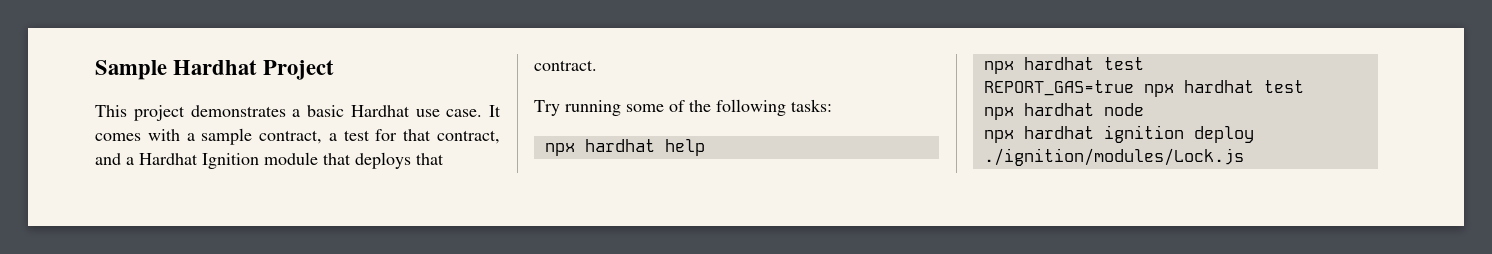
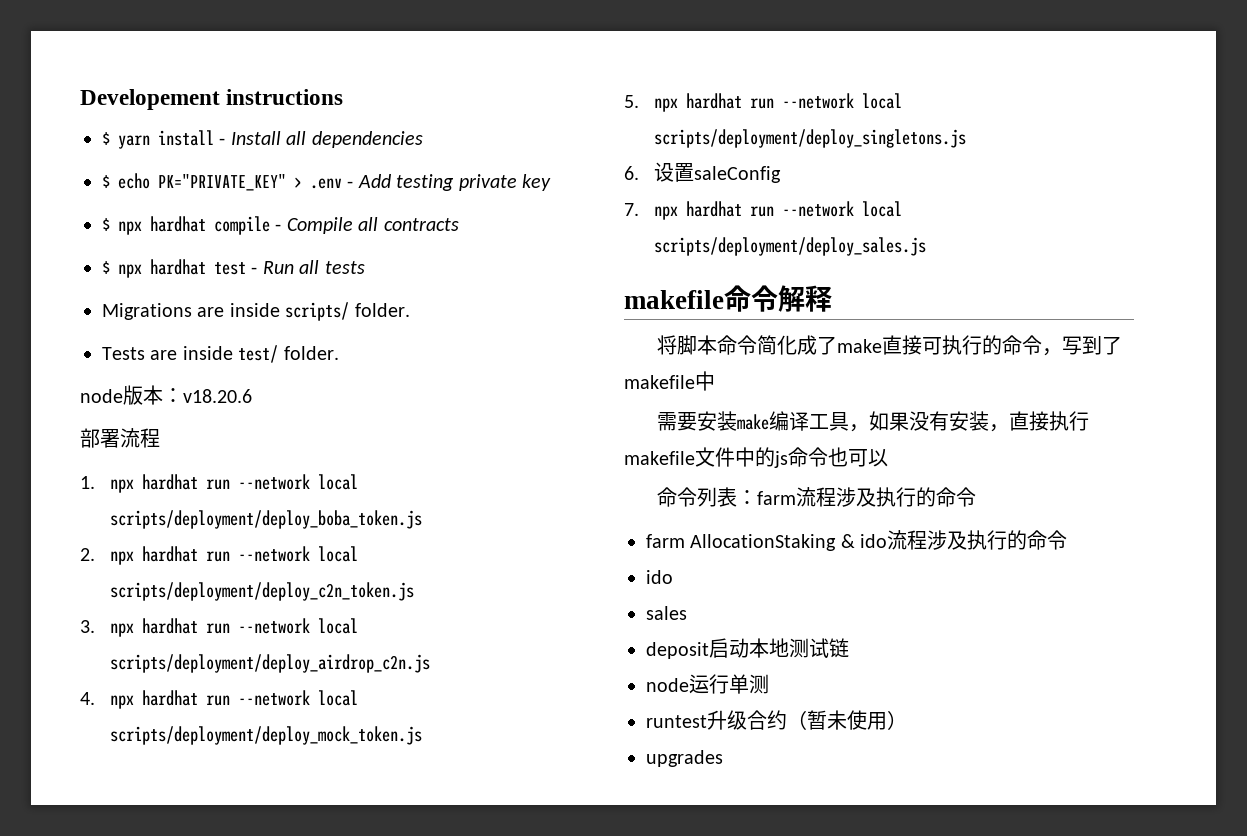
- Sample Hardhat Project
- This project demonstrates a basic Hardhat use case. It comes with a sample contract, a test for that contract, and a Hardhat Ignition module that deploys that contract.
- Try running some of the following tasks:
- npx hardhat help
- npx hardhat test
- REPORT_GAS=true npx hardhat test
- npx hardhat node
- npx hardhat ignition deploy ./ignition/modules/Lock.js
+ Developement instructions
+ $ yarn install - Install all dependencies
+ $ echo PK="PRIVATE_KEY" > .env - Add testing private key
+ $ npx hardhat compile - Compile all contracts
+ $ npx hardhat test - Run all tests
+ Migrations are inside scripts/ folder.
+ Tests are inside test/ folder.
+ node版本：v18.20.6
+ 部署流程
+ 1. npx hardhat run --network local scripts/deployment/deploy_boba_token.js
+ 2. npx hardhat run --network local scripts/deployment/deploy_c2n_token.js
+ 3. npx hardhat run --network local scripts/deployment/deploy_airdrop_c2n.js
+ 4. npx hardhat run --network local scripts/deployment/deploy_mock_token.js
+ 5. npx hardhat run --network local scripts/deployment/deploy_singletons.js
+ 6.设置saleConfig
+ 7. npx hardhat run --network local scripts/deployment/deploy_sales.js
+ makefile命令解释
+ 将脚本命令简化成了make直接可执行的命令，写到了makefile中
+ 需要安装make编译工具，如果没有安装，直接执行makefile文件中的js命令也可以
+ 命令列表：farm流程涉及执行的命令
+ farm AllocationStaking & ido流程涉及执行的命令
+ ido
+ sales
+ deposit启动本地测试链
+ node运行单测
+ runtest升级合约（暂未使用）
+ upgrades

